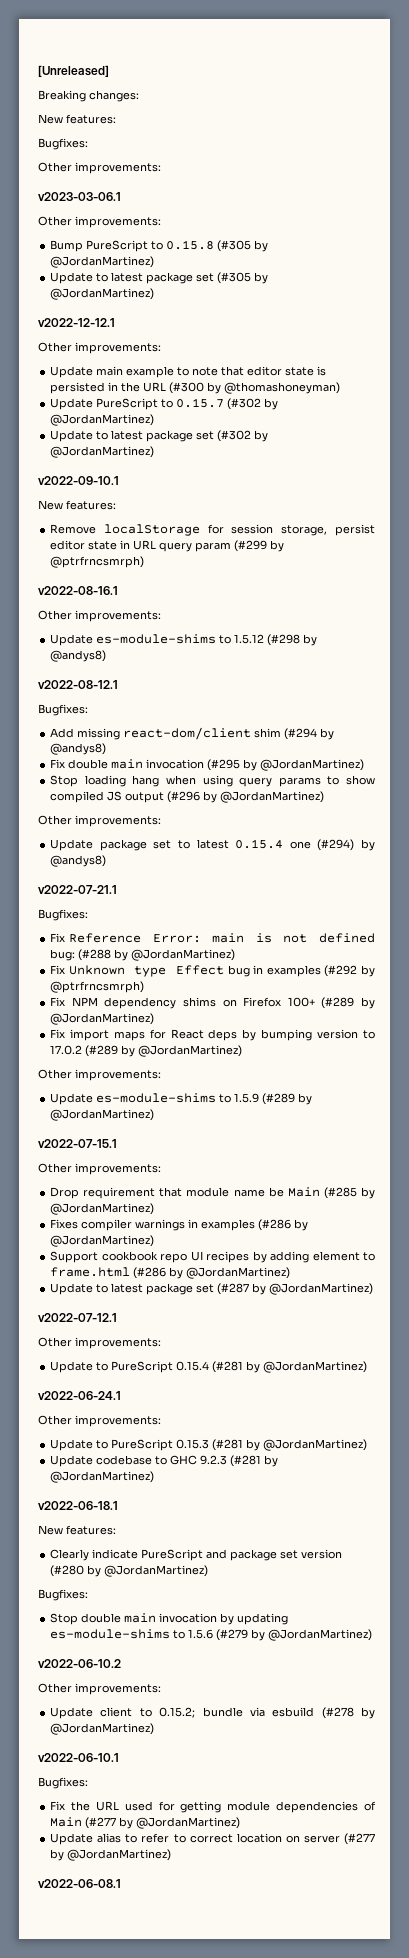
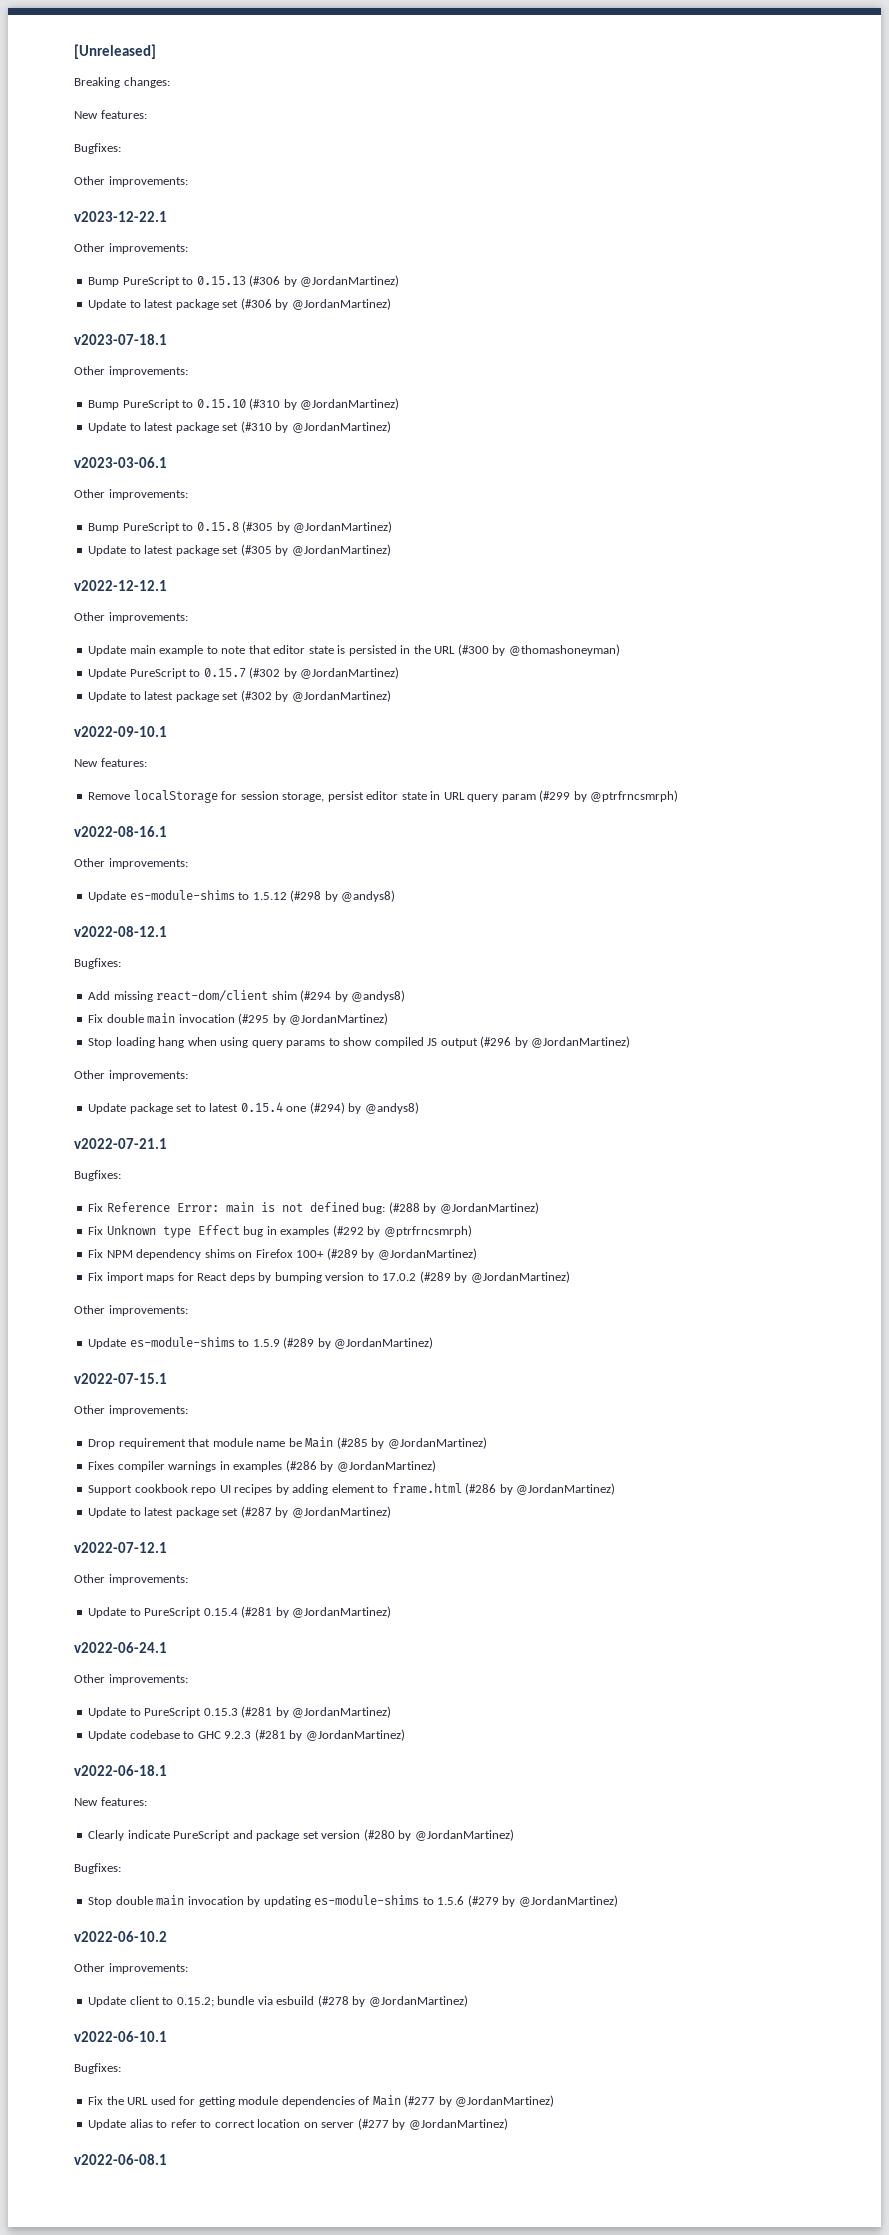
+ v2023-12-22.1
+ Other improvements:
+ Bump PureScript to 0.15.13 (#306 by @JordanMartinez)
+ Update to latest package set (#306 by @JordanMartinez)
+ v2023-07-18.1
+ Other improvements:
+ Bump PureScript to 0.15.10 (#310 by @JordanMartinez)
+ Update to latest package set (#310 by @JordanMartinez)

